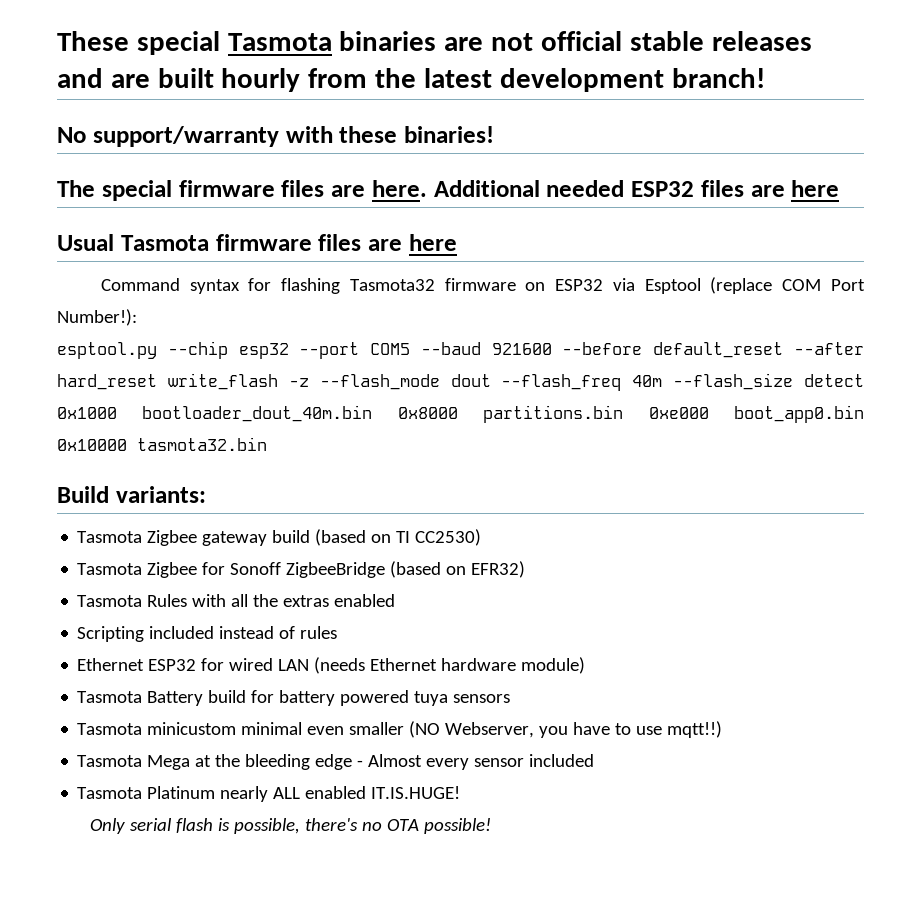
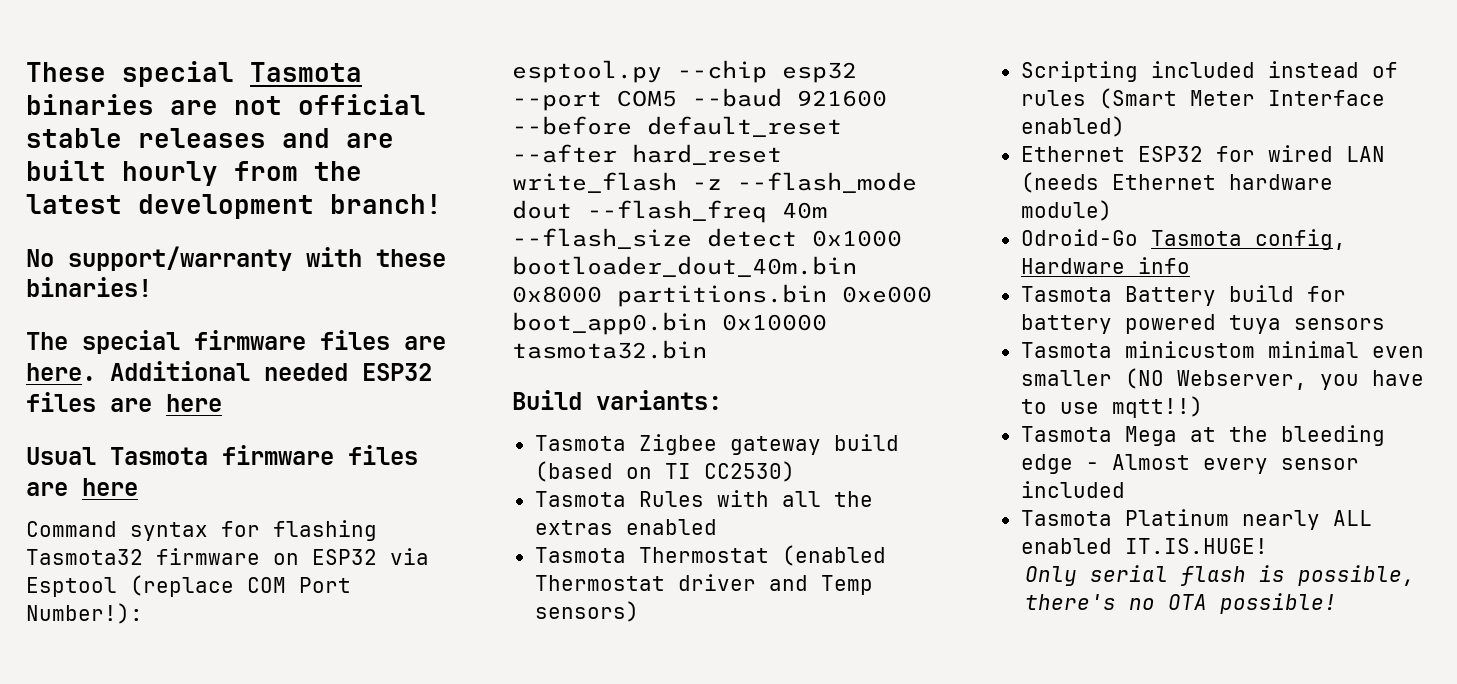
- Tasmota Zigbee for Sonoff ZigbeeBridge (based on EFR32)
+ Tasmota Thermostat (enabled Thermostat driver and Temp sensors)
- Scripting included instead of rules
+ Scripting included instead of rules (Smart Meter Interface enabled)
+ Odroid-Go Tasmota config, Hardware info

